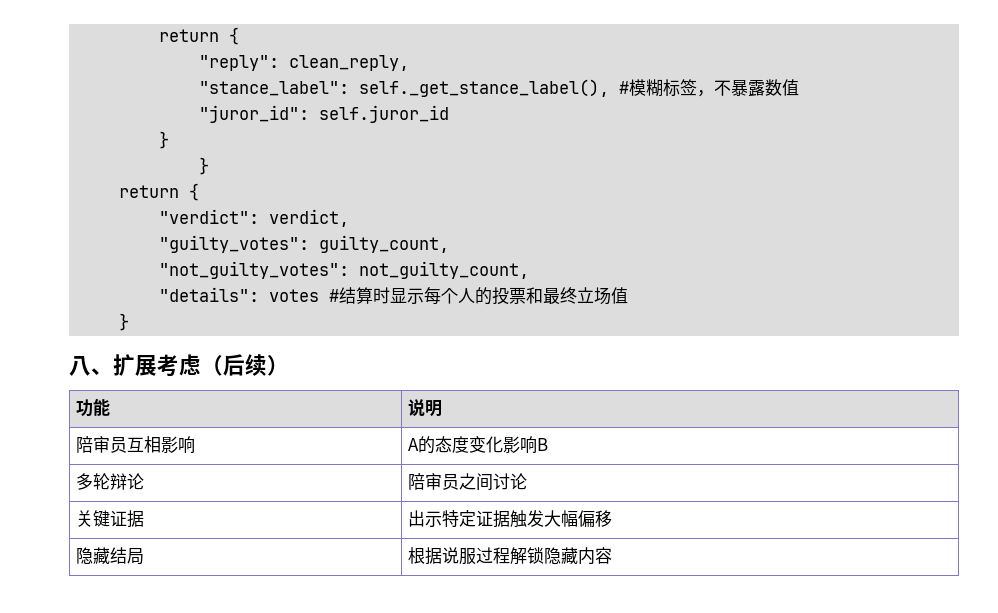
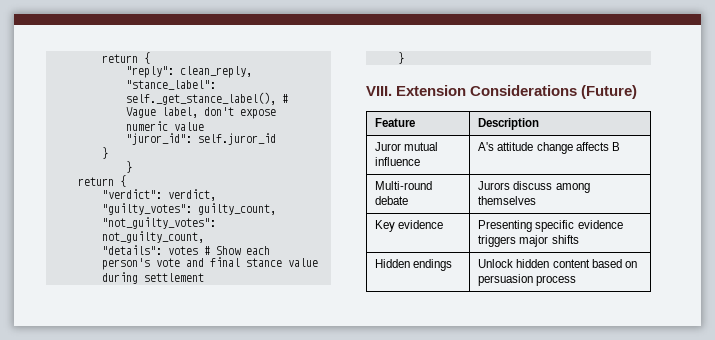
- "stance_label": self._get_stance_label(), #模糊标签，不暴露数值
+ "stance_label": self._get_stance_label(), # Vague label, don't expose numeric value
- "details": votes #结算时显示每个人的投票和最终立场值
+ "details": votes # Show each person's vote and final stance value during settlement
  }
- 八、扩展考虑（后续）
- 功能 | 说明
- 陪审员互相影响 | A的态度变化影响B
- 多轮辩论 | 陪审员之间讨论
- 关键证据 | 出示特定证据触发大幅偏移
- 隐藏结局 | 根据说服过程解锁隐藏内容
+ VIII. Extension Considerations (Future)
+ Feature | Description
+ Juror mutual influence | A's attitude change affects B
+ Multi-round debate | Jurors discuss among themselves
+ Key evidence | Presenting specific evidence triggers major shifts
+ Hidden endings | Unlock hidden content based on persuasion process

